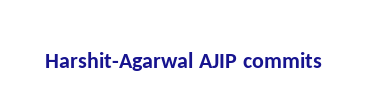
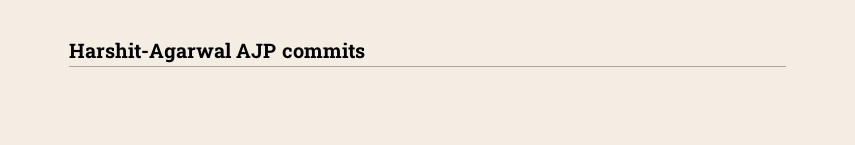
- Harshit-Agarwal AJIP commits
+ Harshit-Agarwal AJP commits

